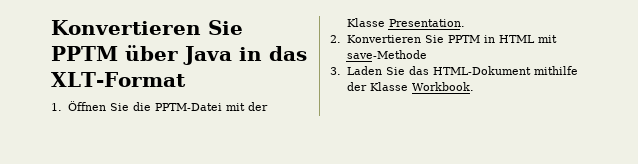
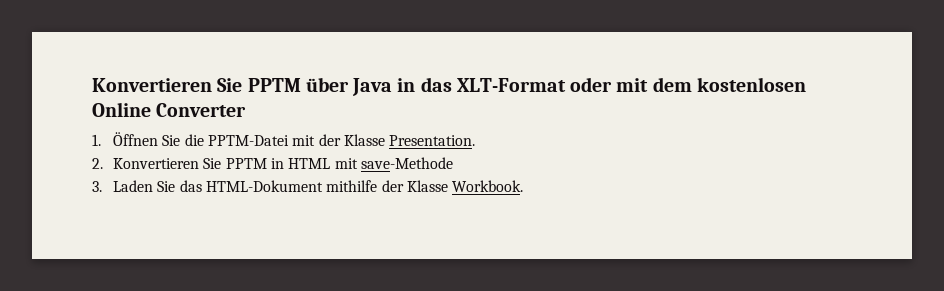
- Konvertieren Sie PPTM über Java in das XLT-Format
+ Konvertieren Sie PPTM über Java in das XLT-Format oder mit dem kostenlosen Online Converter

